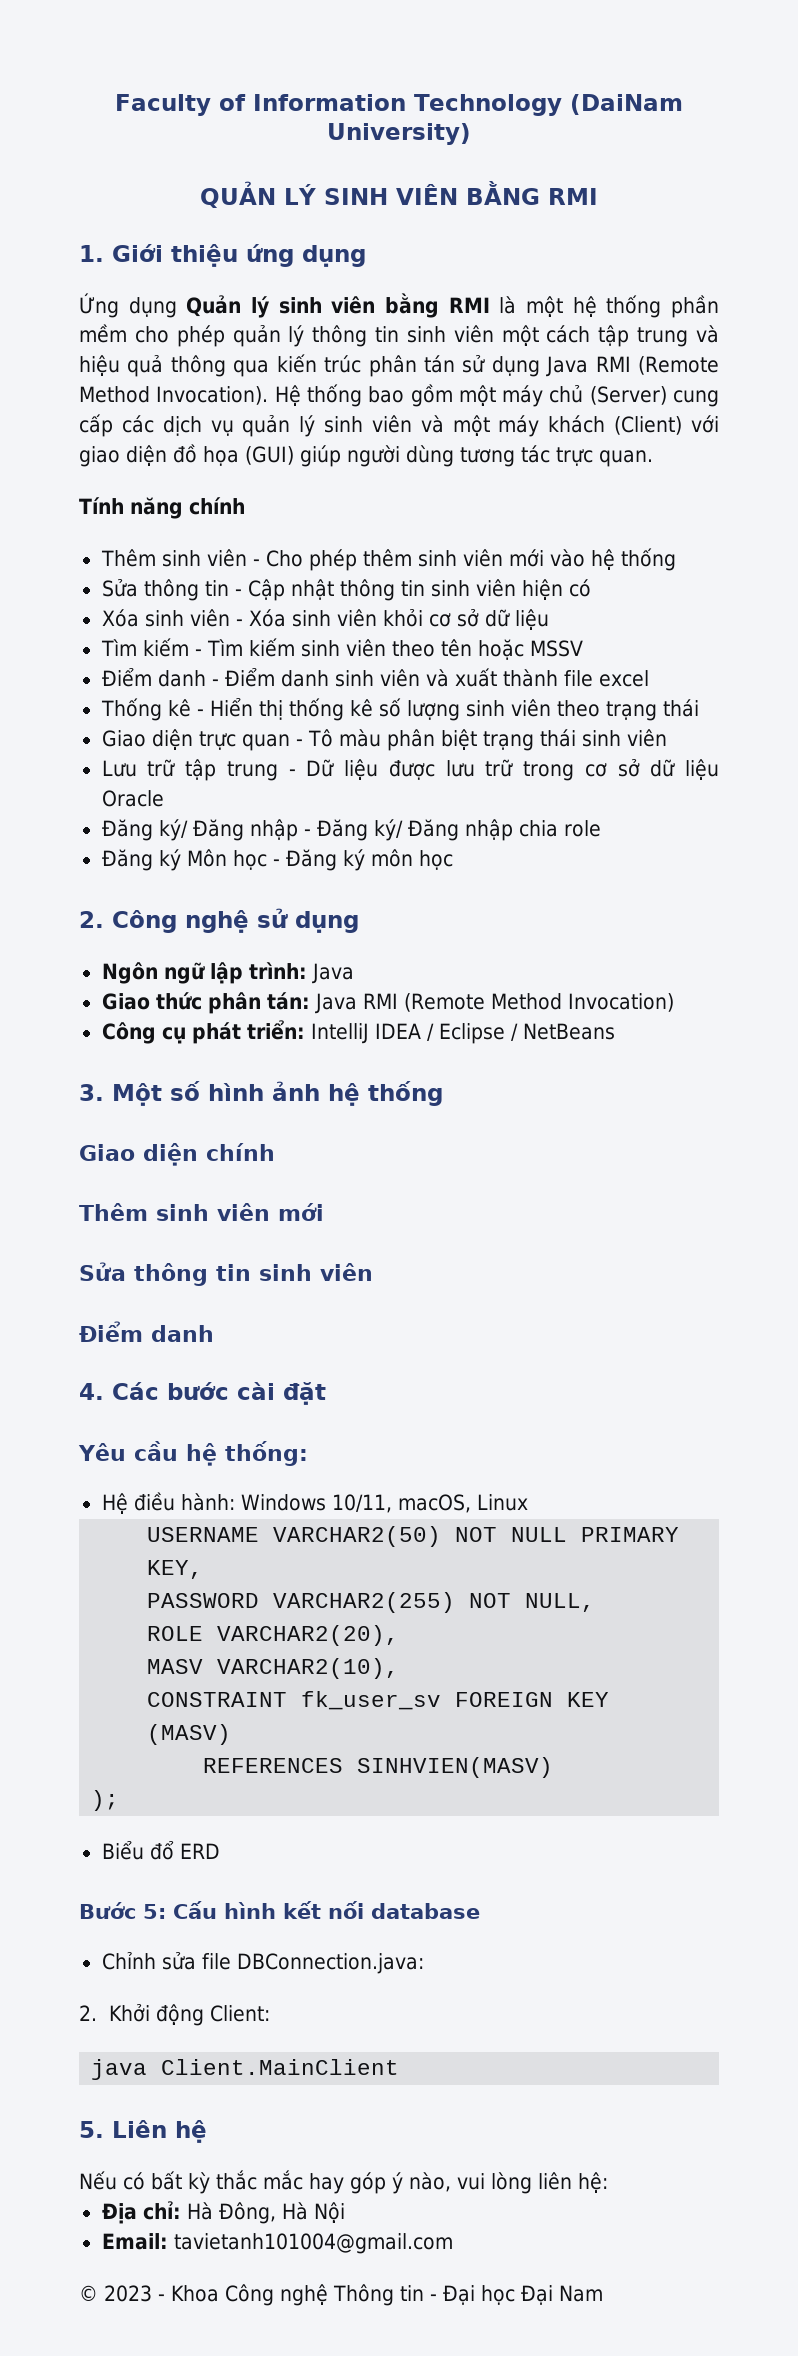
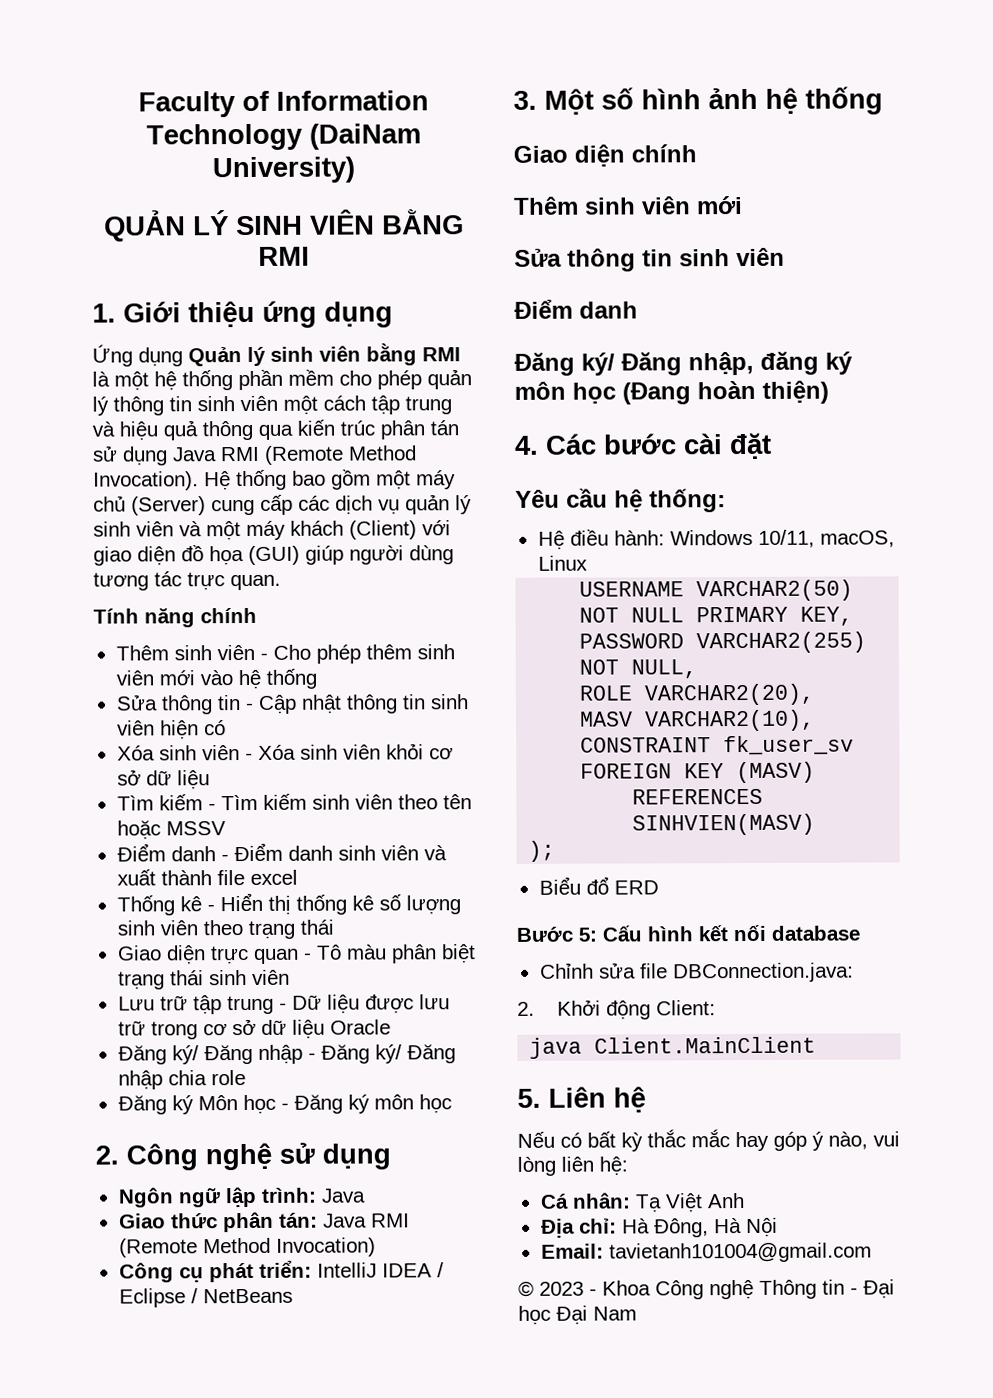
+ Đăng ký/ Đăng nhập, đăng ký môn học (Đang hoàn thiện)
+ Cá nhân: Tạ Việt Anh

